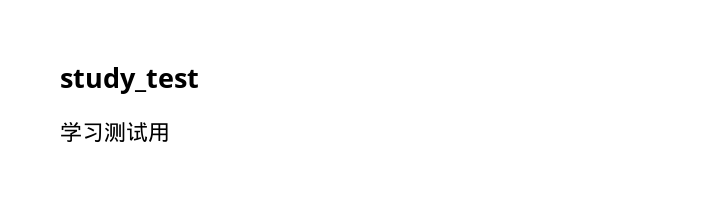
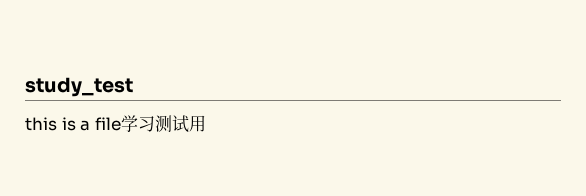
- 学习测试用
+ this is a file学习测试用

